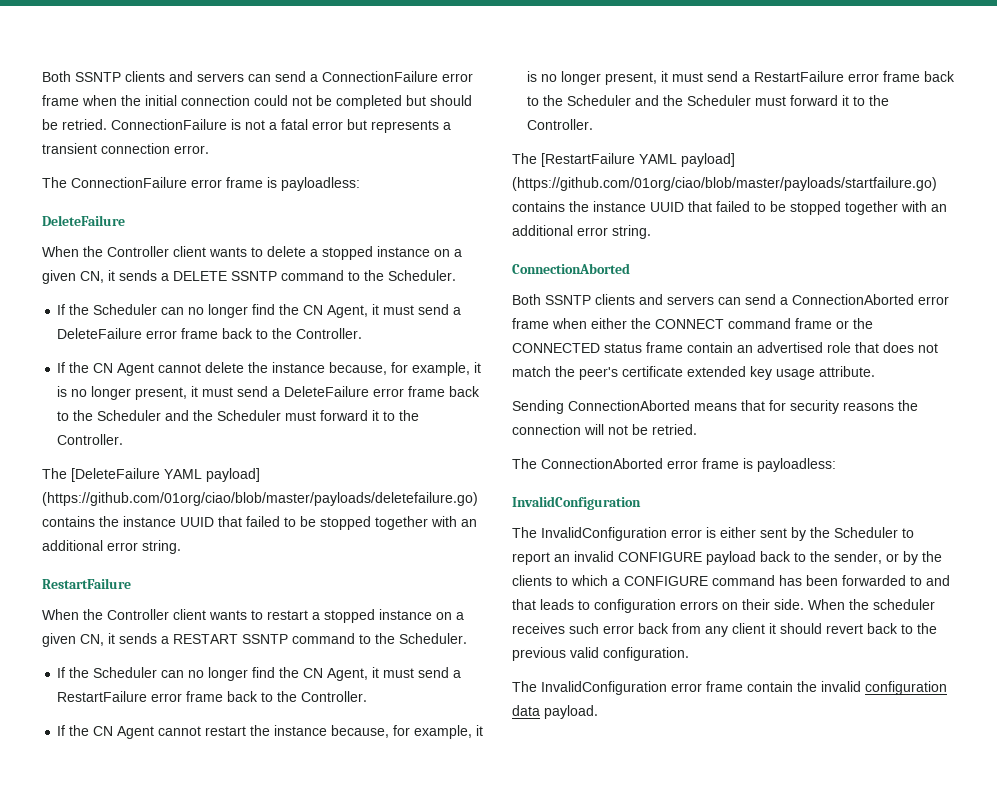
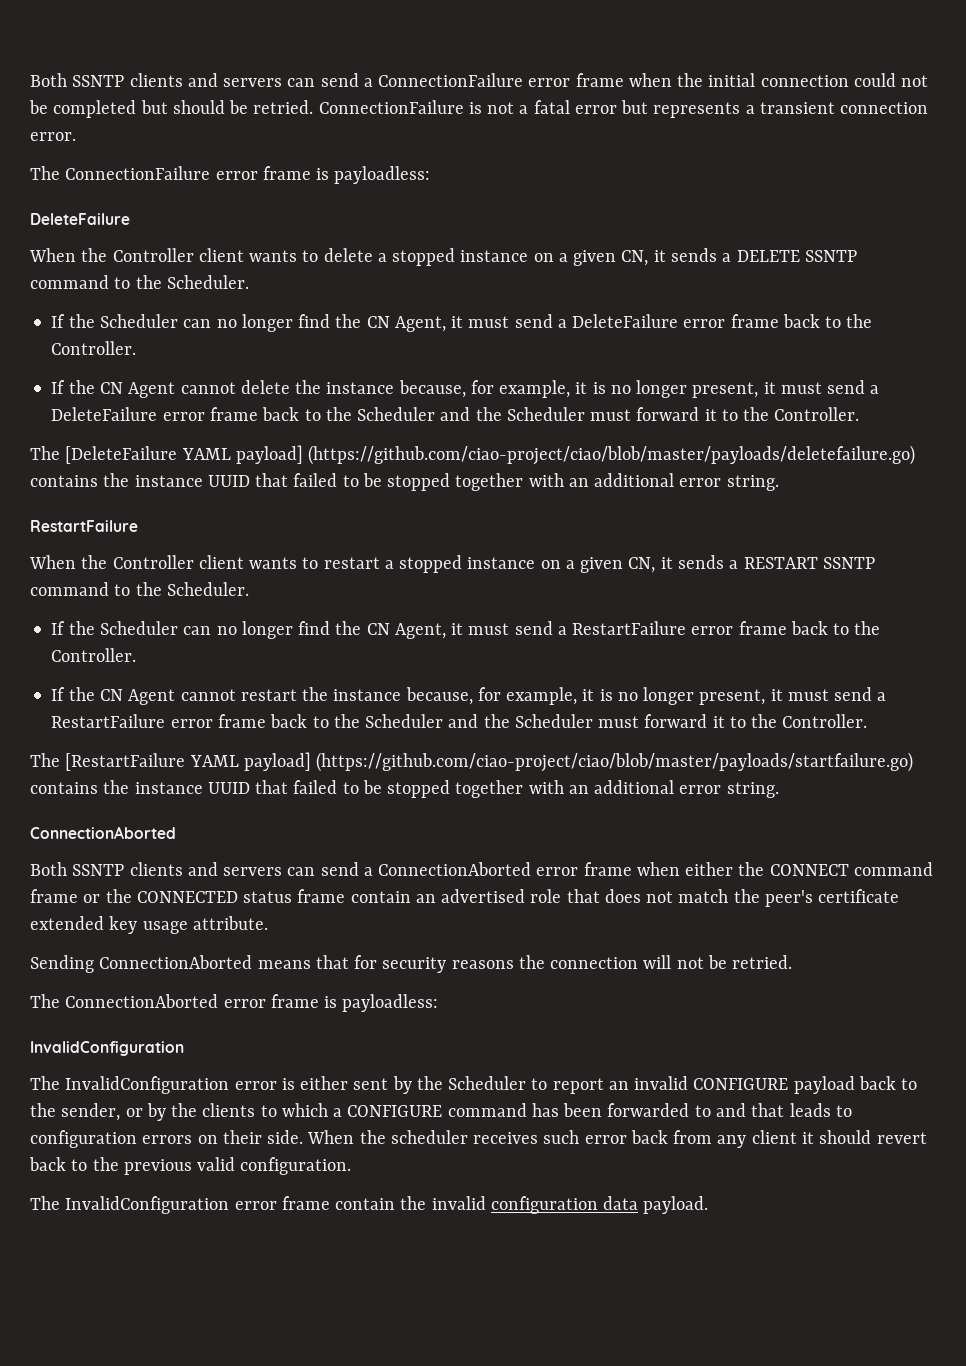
- The [DeleteFailure YAML payload] (https://github.com/01org/ciao/blob/master/payloads/deletefailure.go) contains the instance UUID that failed to be stopped together with an additional error string.
+ The [DeleteFailure YAML payload] (https://github.com/ciao-project/ciao/blob/master/payloads/deletefailure.go) contains the instance UUID that failed to be stopped together with an additional error string.
- The [RestartFailure YAML payload] (https://github.com/01org/ciao/blob/master/payloads/startfailure.go) contains the instance UUID that failed to be stopped together with an additional error string.
+ The [RestartFailure YAML payload] (https://github.com/ciao-project/ciao/blob/master/payloads/startfailure.go) contains the instance UUID that failed to be stopped together with an additional error string.

